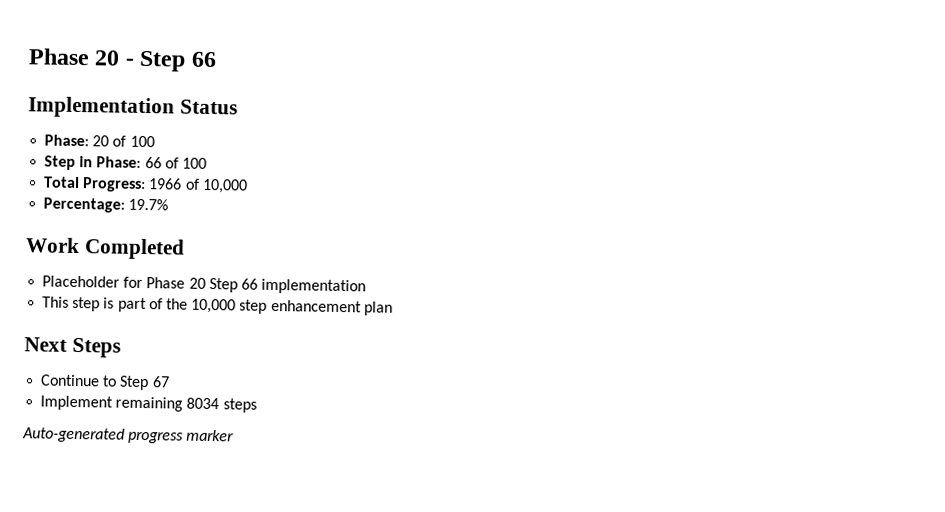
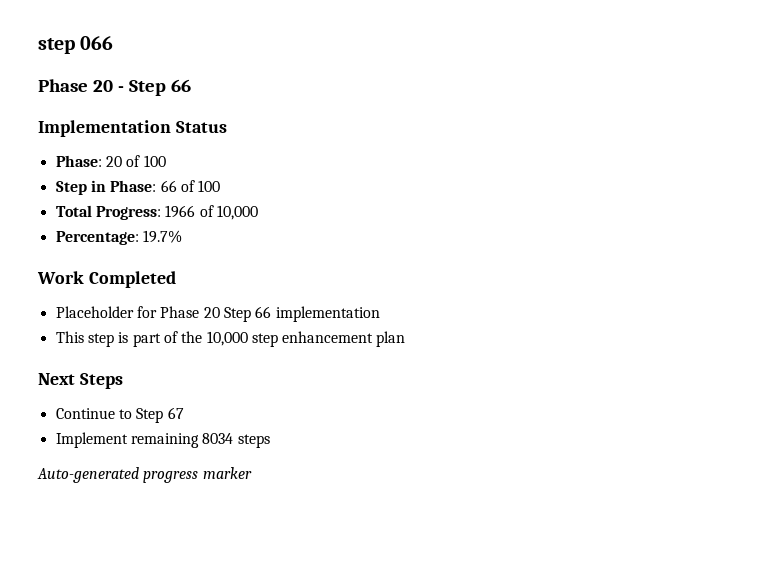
+ step 066

